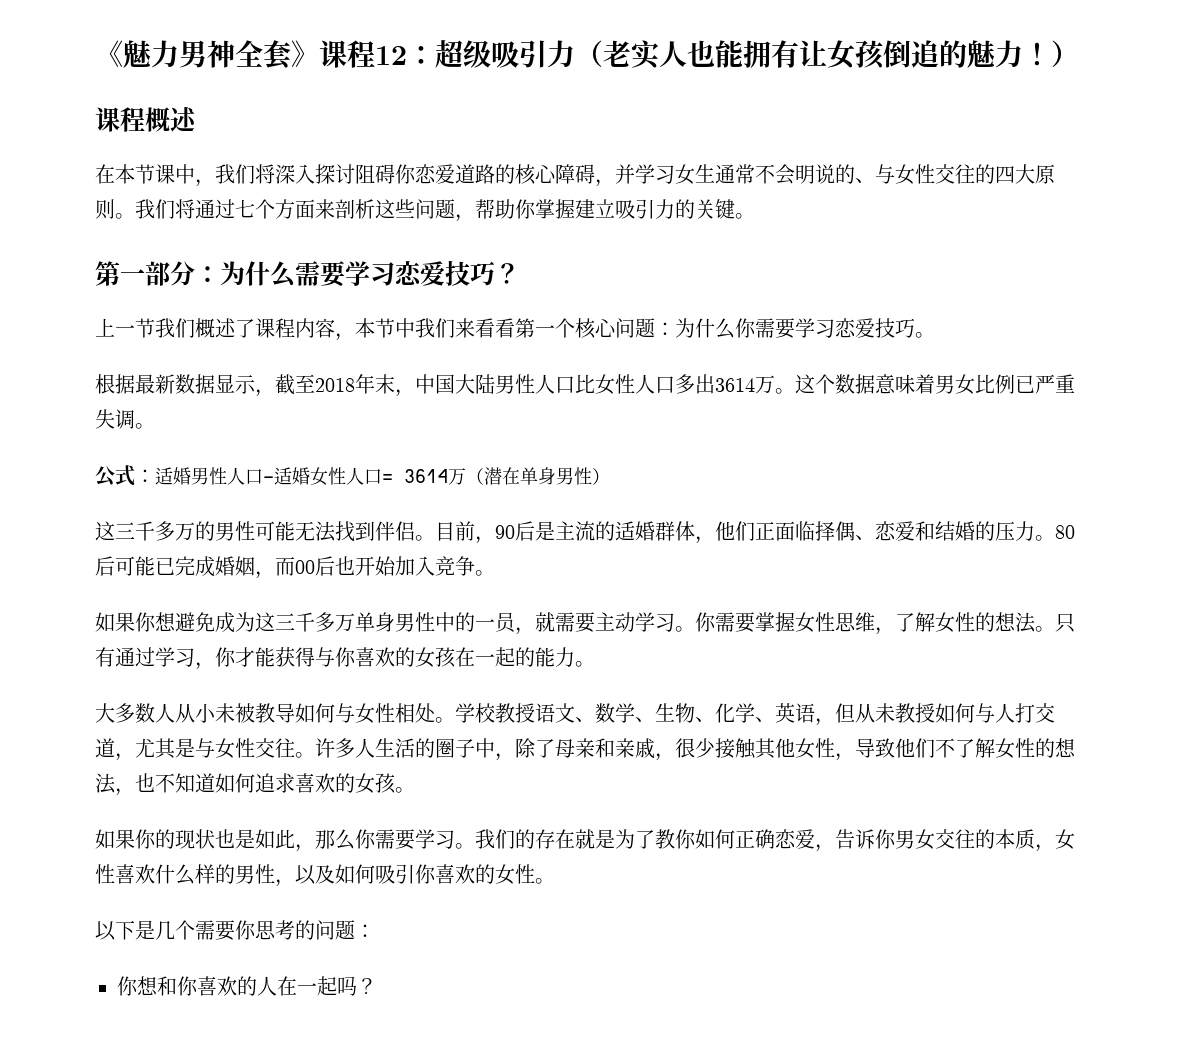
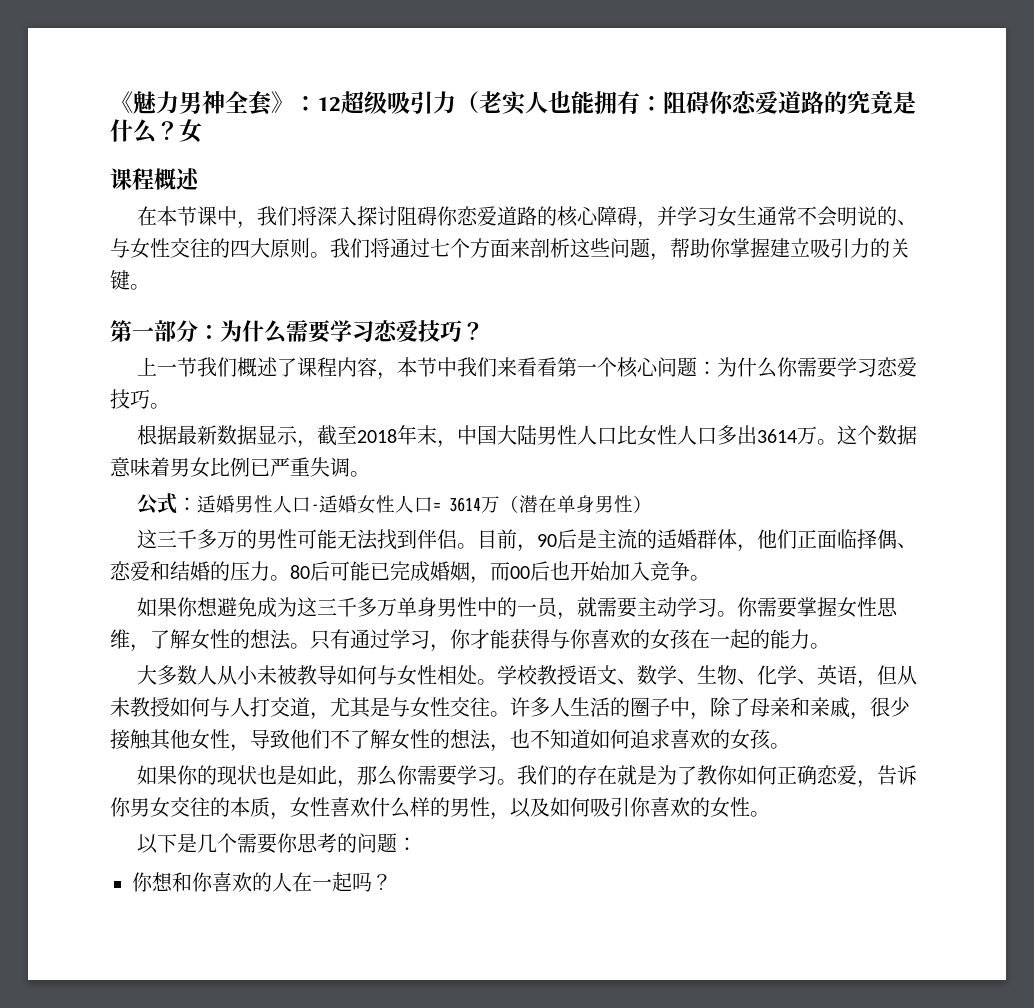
- 《魅力男神全套》课程12：超级吸引力（老实人也能拥有让女孩倒追的魅力！）
+ 《魅力男神全套》：12超级吸引力（老实人也能拥有：阻碍你恋爱道路的究竟是什么？女

